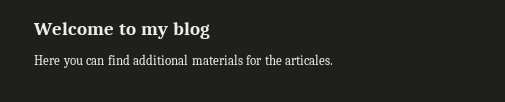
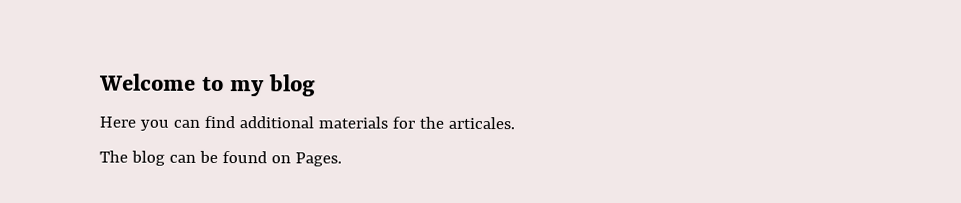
+ The blog can be found on Pages.

